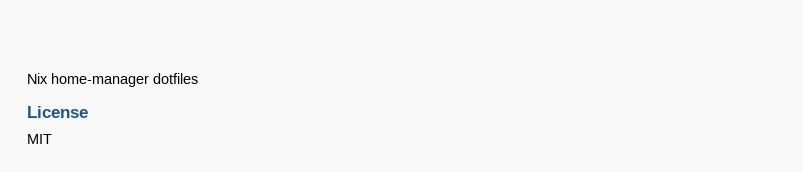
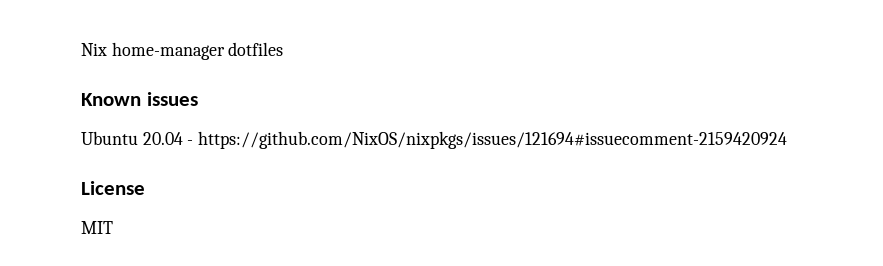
+ Known issues
+ Ubuntu 20.04 - https://github.com/NixOS/nixpkgs/issues/121694#issuecomment-2159420924

